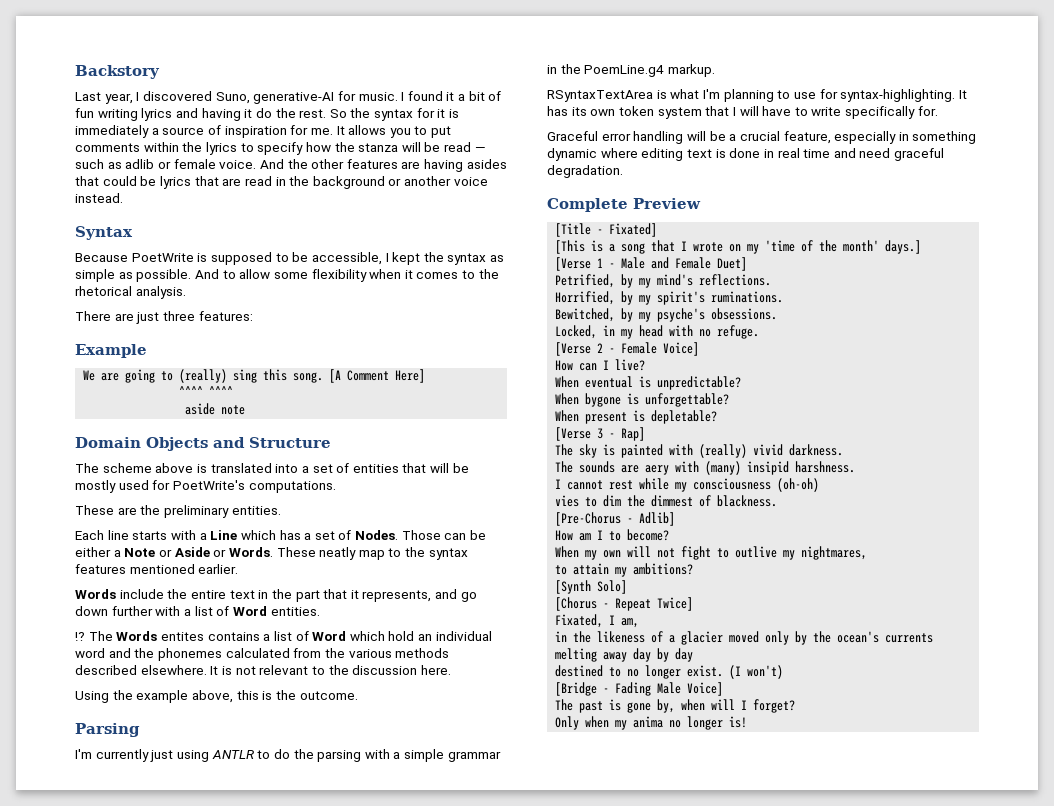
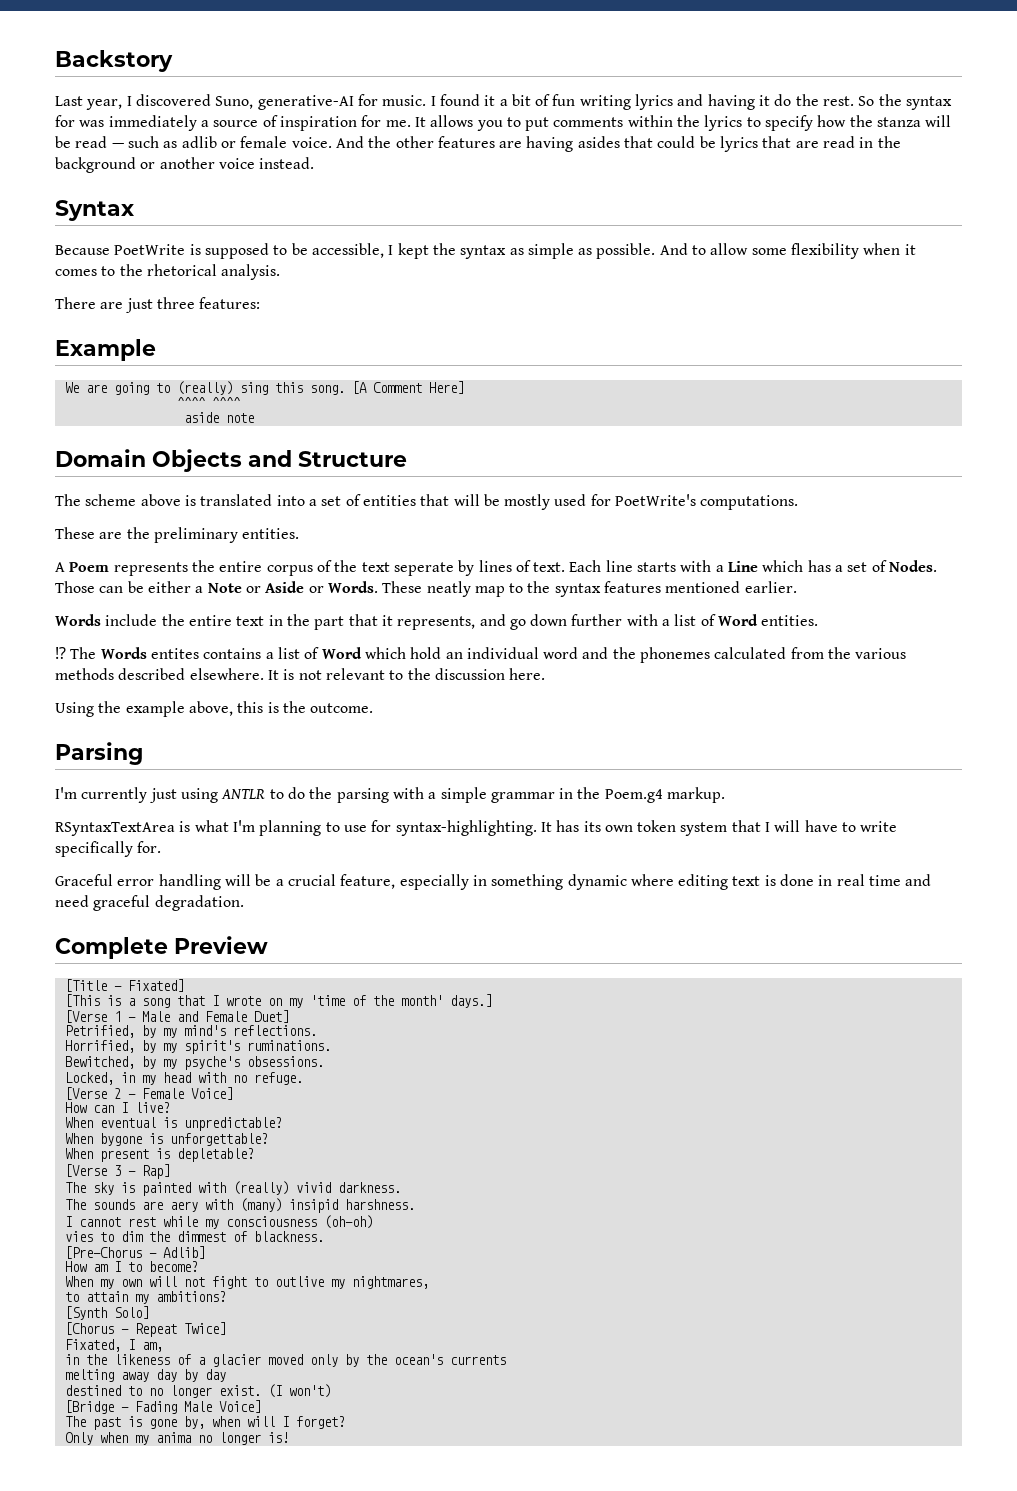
- So the syntax for it is immediately a source of inspiration for me.
+ So the syntax for was immediately a source of inspiration for me.
+ A Poem represents the entire corpus of the text seperate by lines of text.
- I'm currently just using ANTLR to do the parsing with a simple grammar in the PoemLine.g4 markup.
+ I'm currently just using ANTLR to do the parsing with a simple grammar in the Poem.g4 markup.

